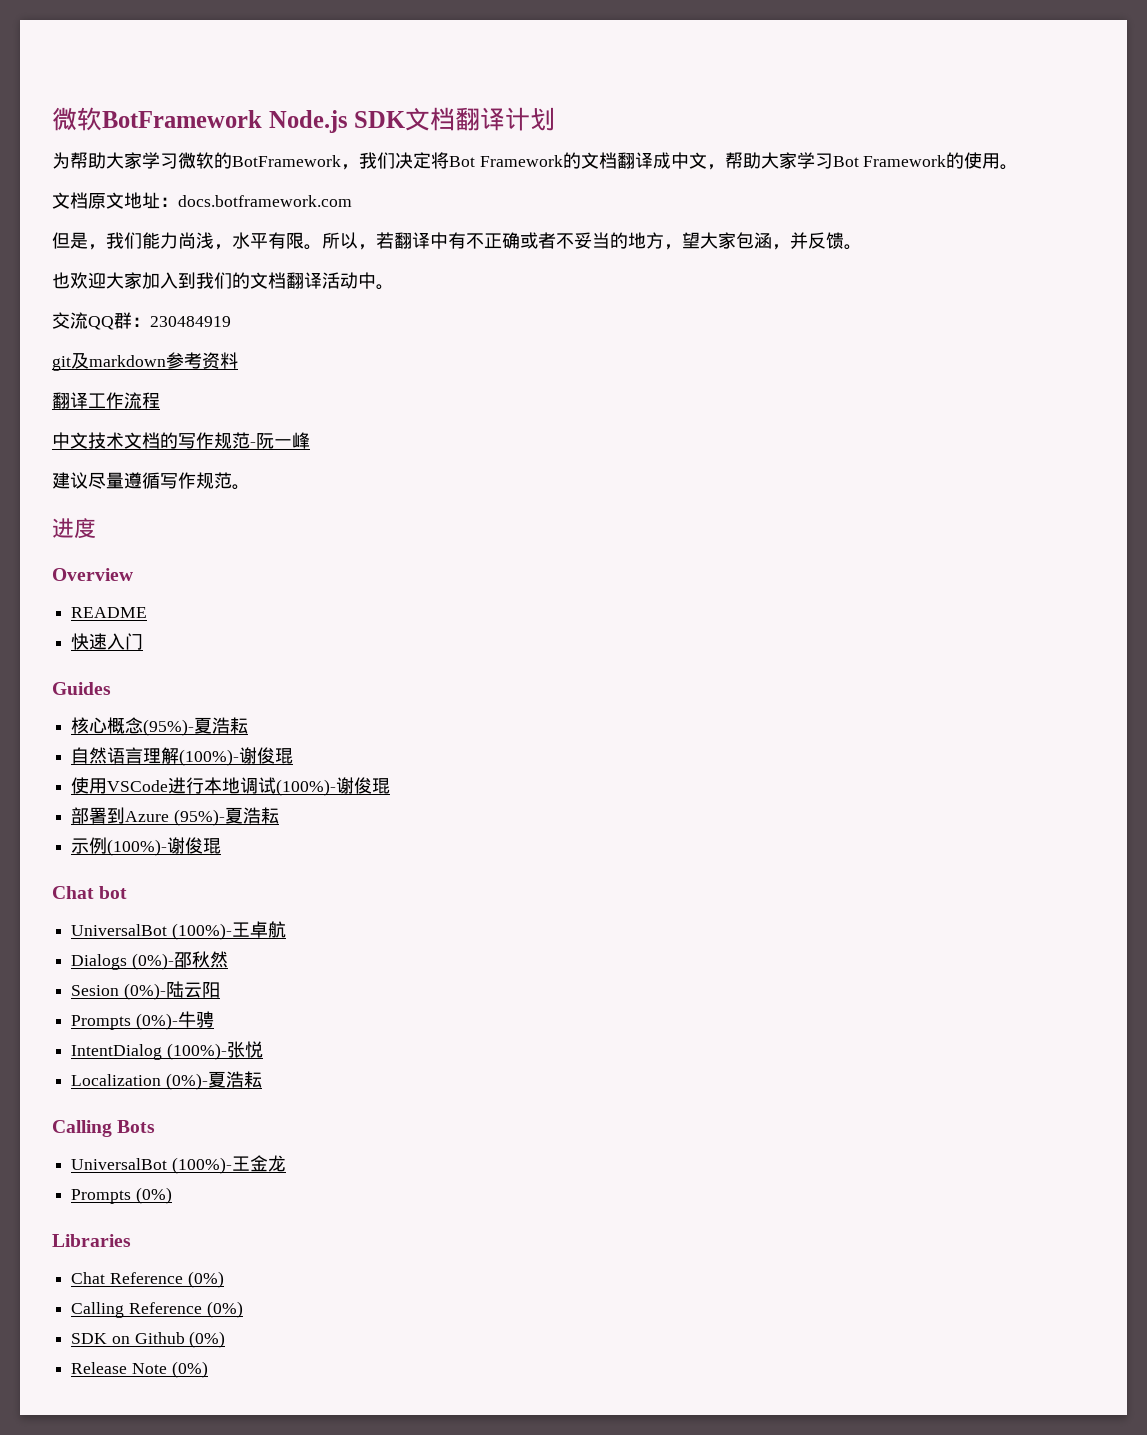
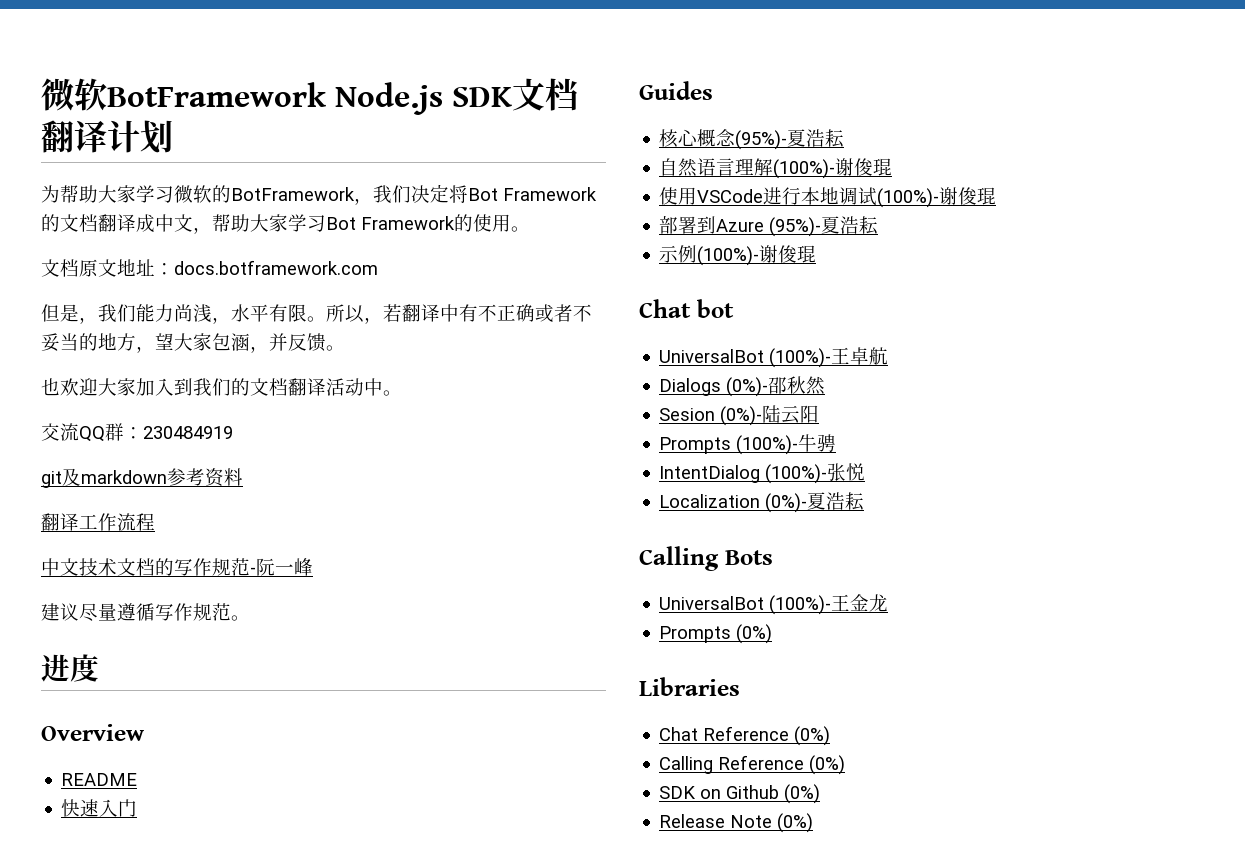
- Prompts (0%)-牛骋
+ Prompts (100%)-牛骋

